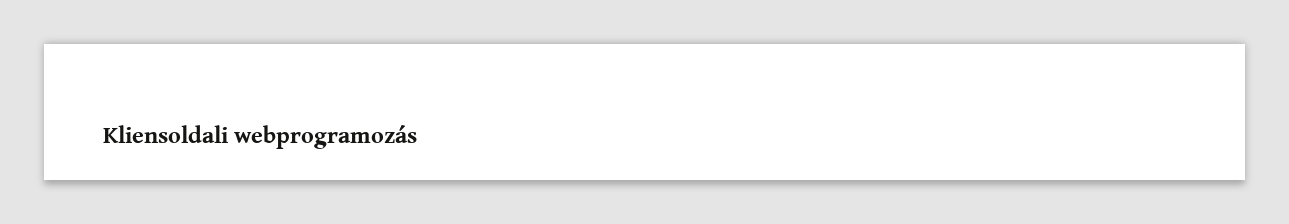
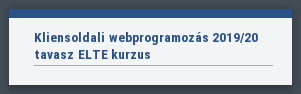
- Kliensoldali webprogramozás
+ Kliensoldali webprogramozás 2019/20 tavasz ELTE kurzus

